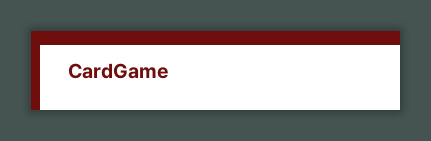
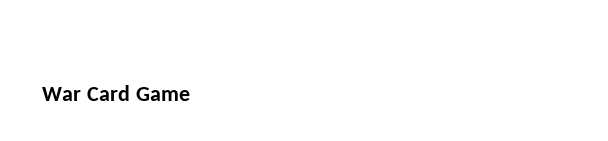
- CardGame
+ War Card Game

